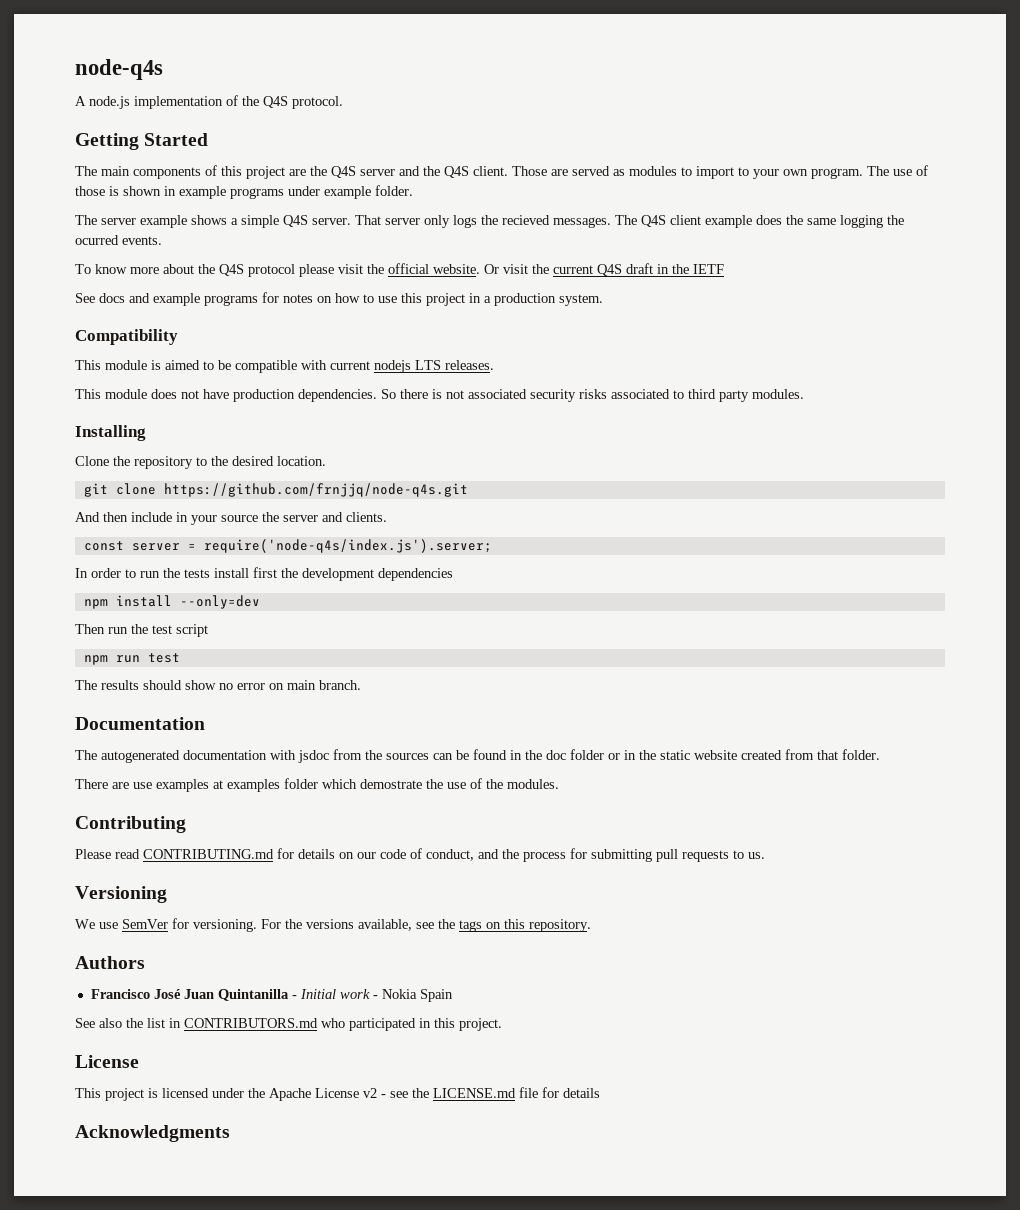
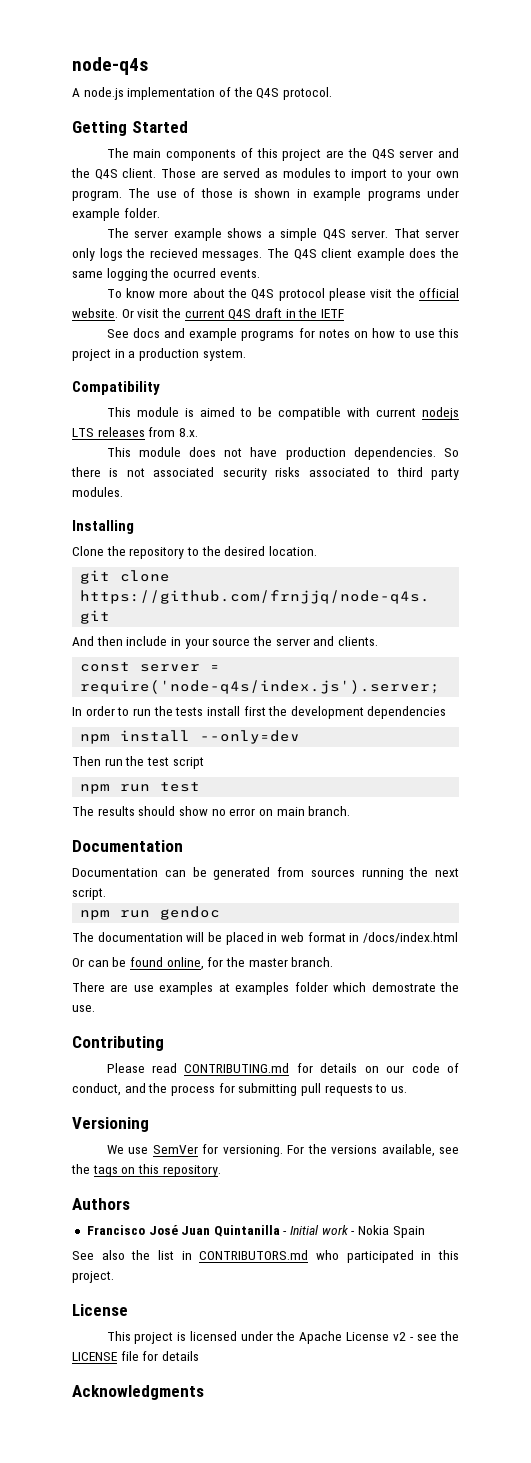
- This module is aimed to be compatible with current nodejs LTS releases.
+ This module is aimed to be compatible with current nodejs LTS releases from 8.x.
- The autogenerated documentation with jsdoc from the sources can be found in the doc folder or in the static website created from that folder.
+ Documentation can be generated from sources running the next script.
+ npm run gendoc
+ The documentation will be placed in web format in /docs/index.html
+ Or can be found online, for the master branch.
- There are use examples at examples folder which demostrate the use of the modules.
+ There are use examples at examples folder which demostrate the use.
- This project is licensed under the Apache License v2 - see the LICENSE.md file for details
+ This project is licensed under the Apache License v2 - see the LICENSE file for details

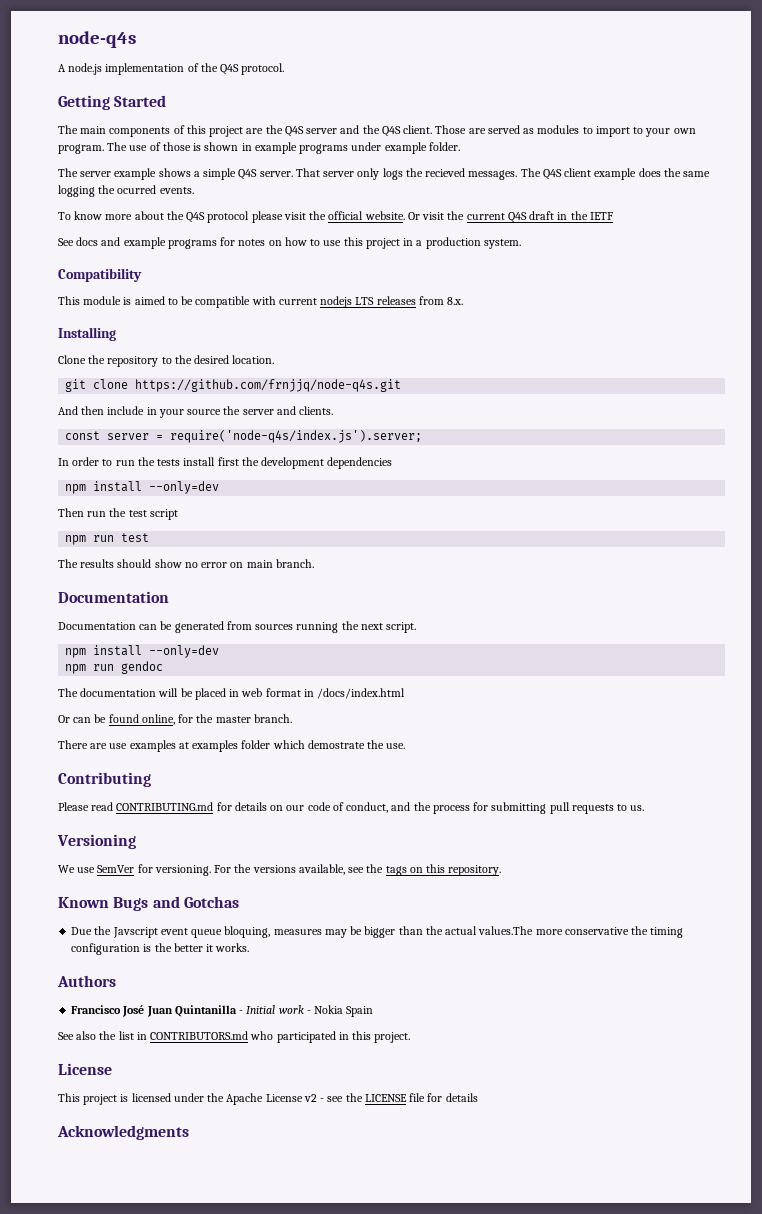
- This module does not have production dependencies. So there is not associated security risks associated to third party modules.
  Documentation can be generated from sources running the next script.
+ npm install --only=dev
+ Known Bugs and Gotchas
+ Due the Javscript event queue bloquing, measures may be bigger than the actual values.The more conservative the timing configuration is the better it works.

